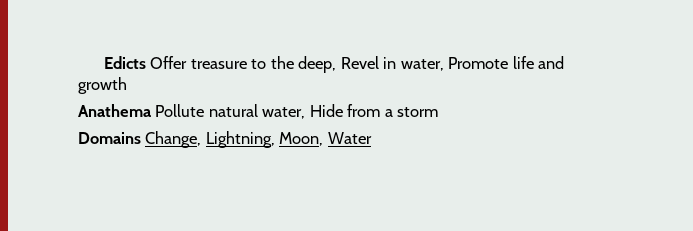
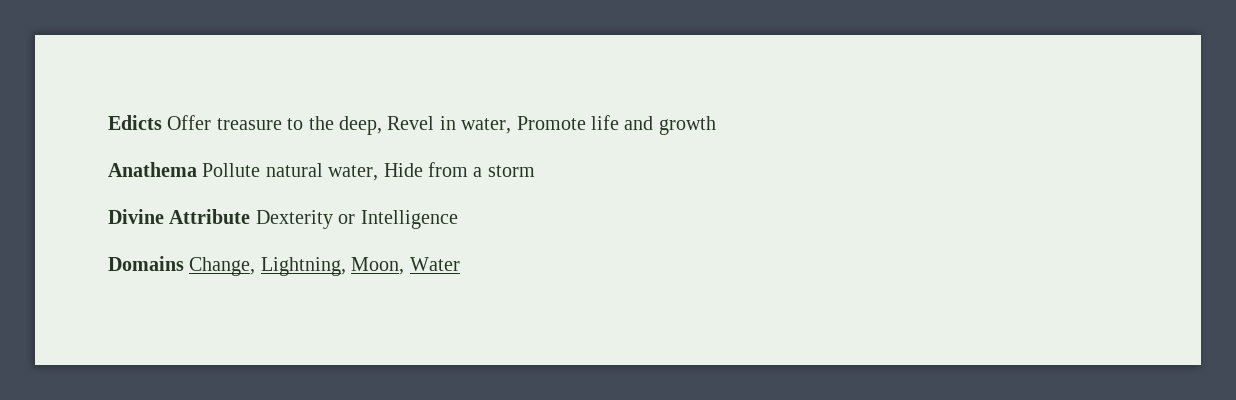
+ Divine Attribute Dexterity or Intelligence

